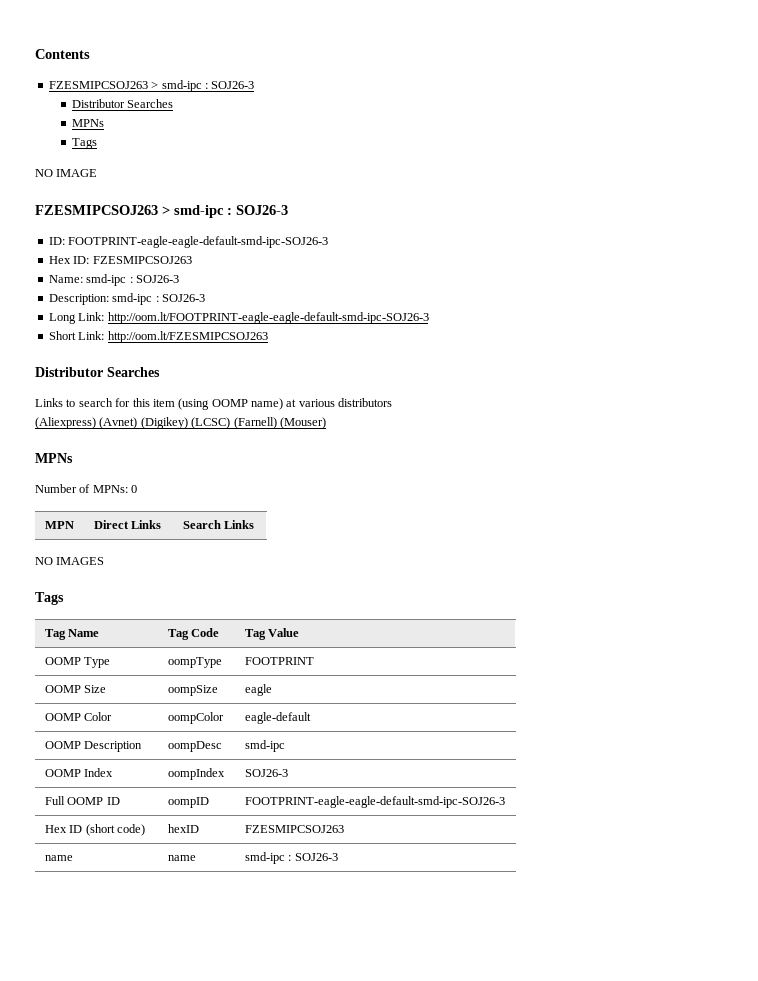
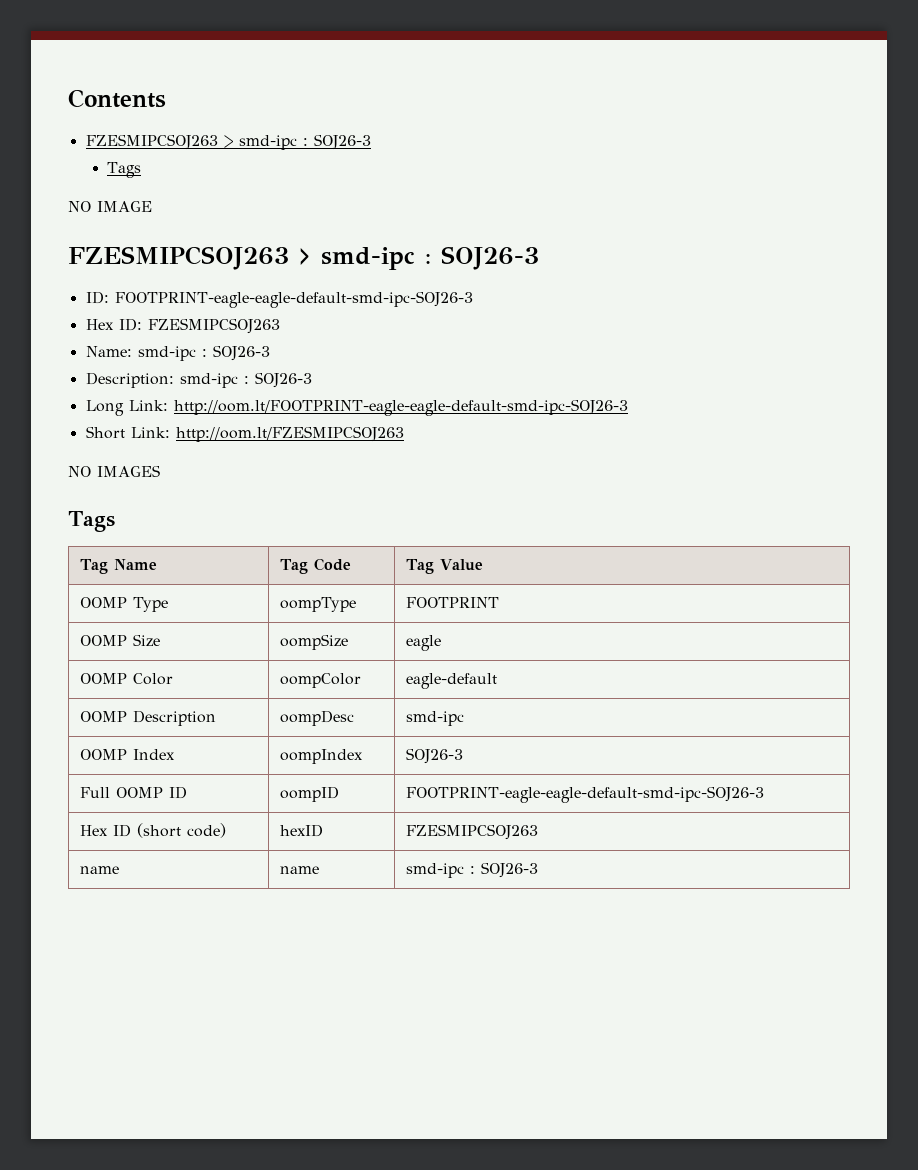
  Contents
  FZESMIPCSOJ263 > smd-ipc : SOJ26-3
- Distributor Searches
- MPNs
  Short Link: http://oom.lt/FZESMIPCSOJ263
- Distributor Searches
- Links to search for this item (using OOMP name) at various distributors
- (Aliexpress) (Avnet) (Digikey) (LCSC) (Farnell) (Mouser)
- MPNs
- Number of MPNs: 0
- MPN | Direct Links | Search Links

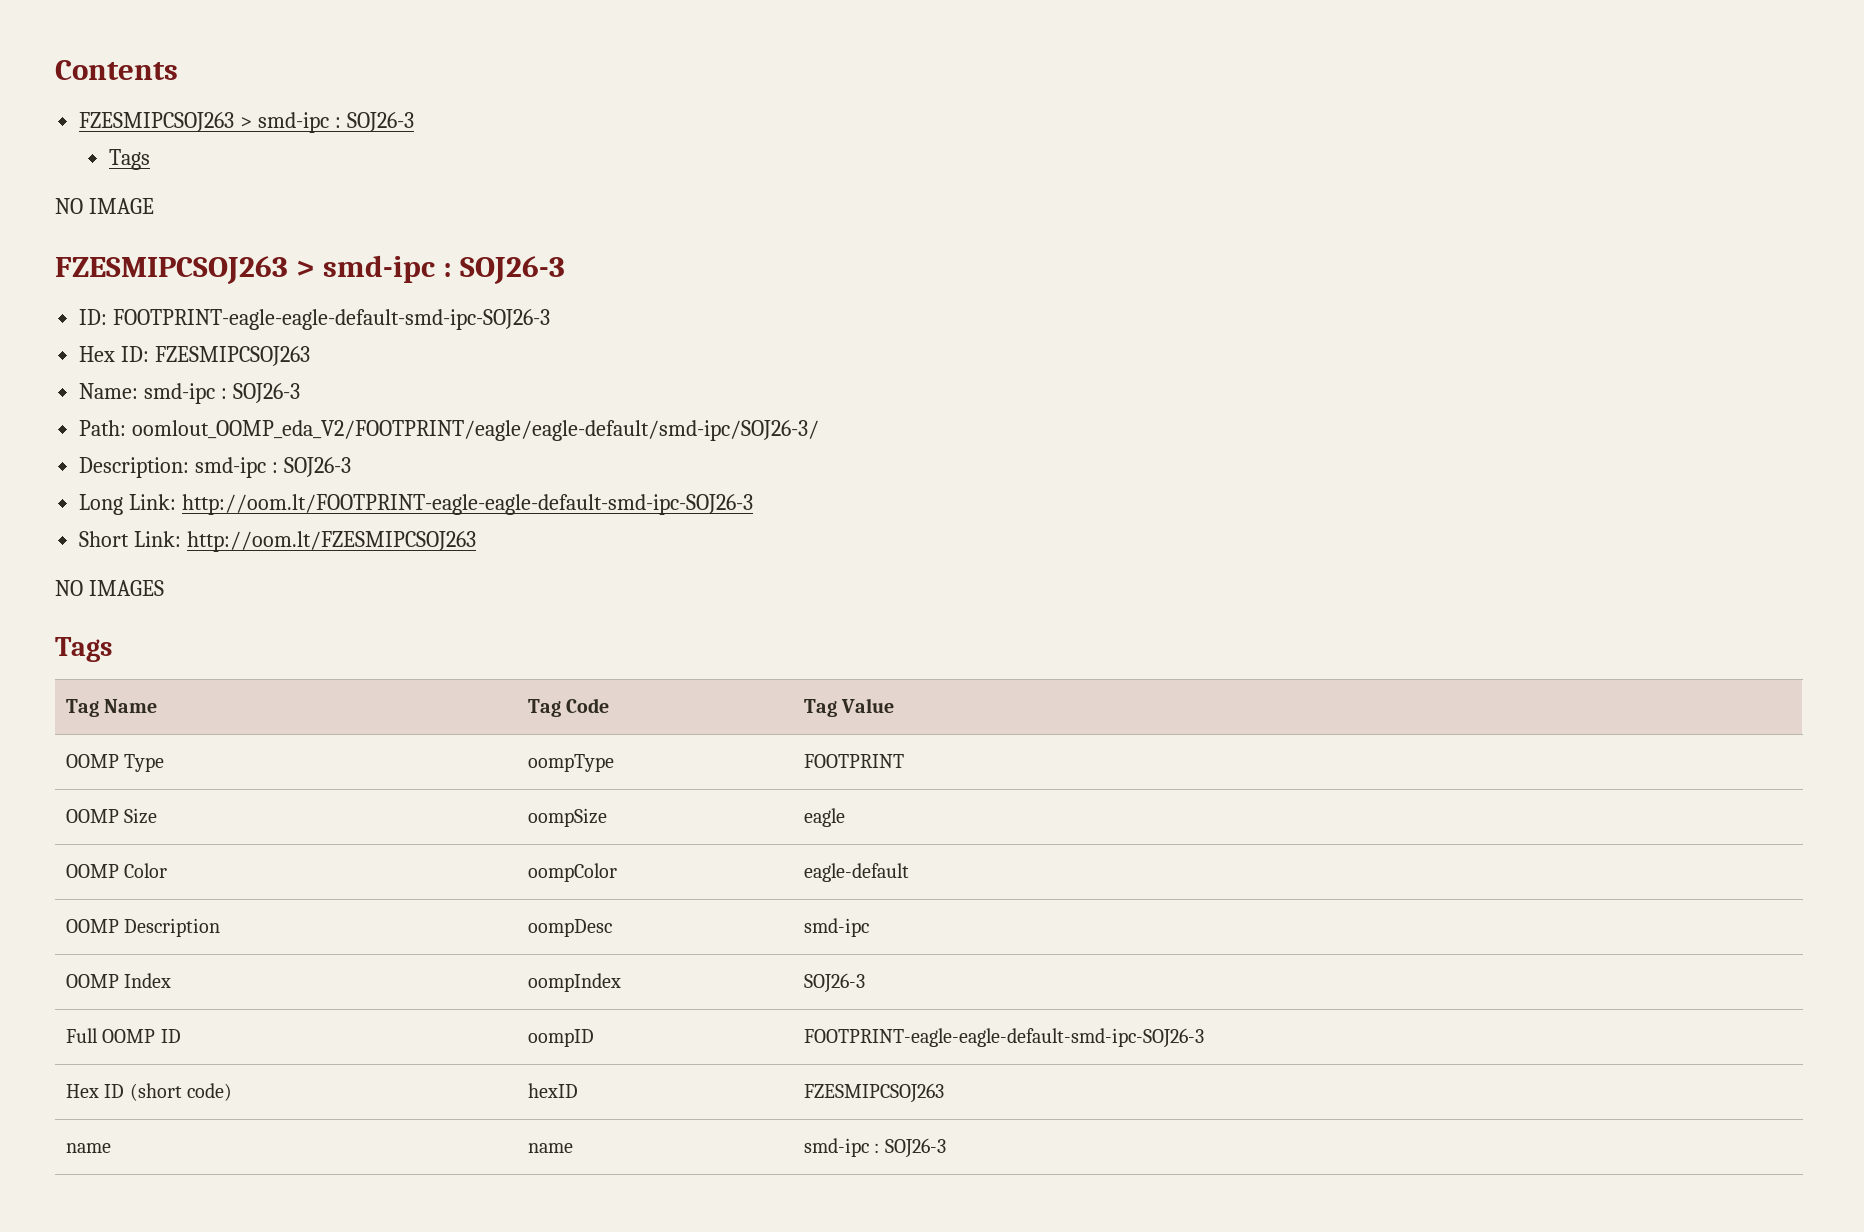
+ Path: oomlout_OOMP_eda_V2/FOOTPRINT/eagle/eagle-default/smd-ipc/SOJ26-3/

